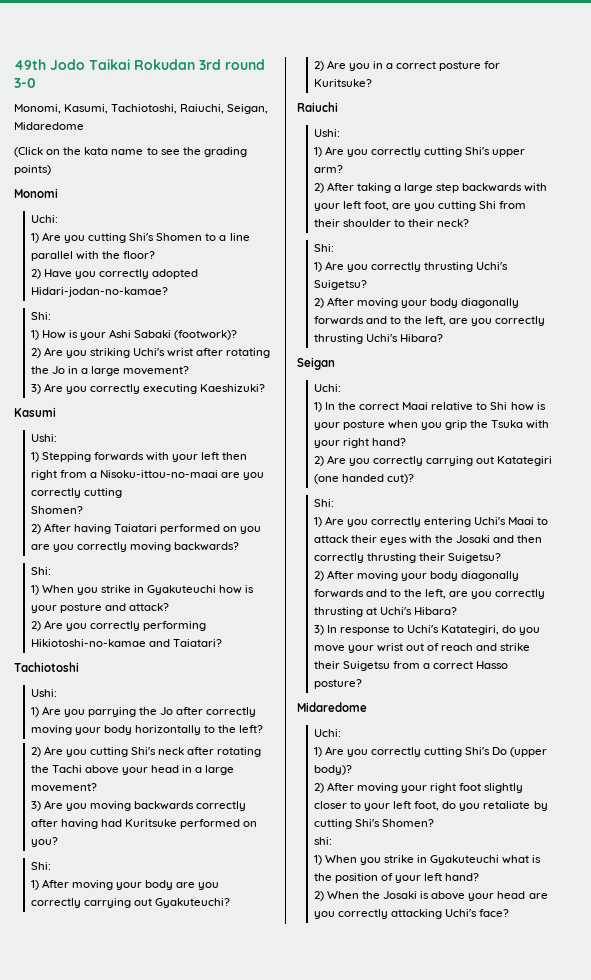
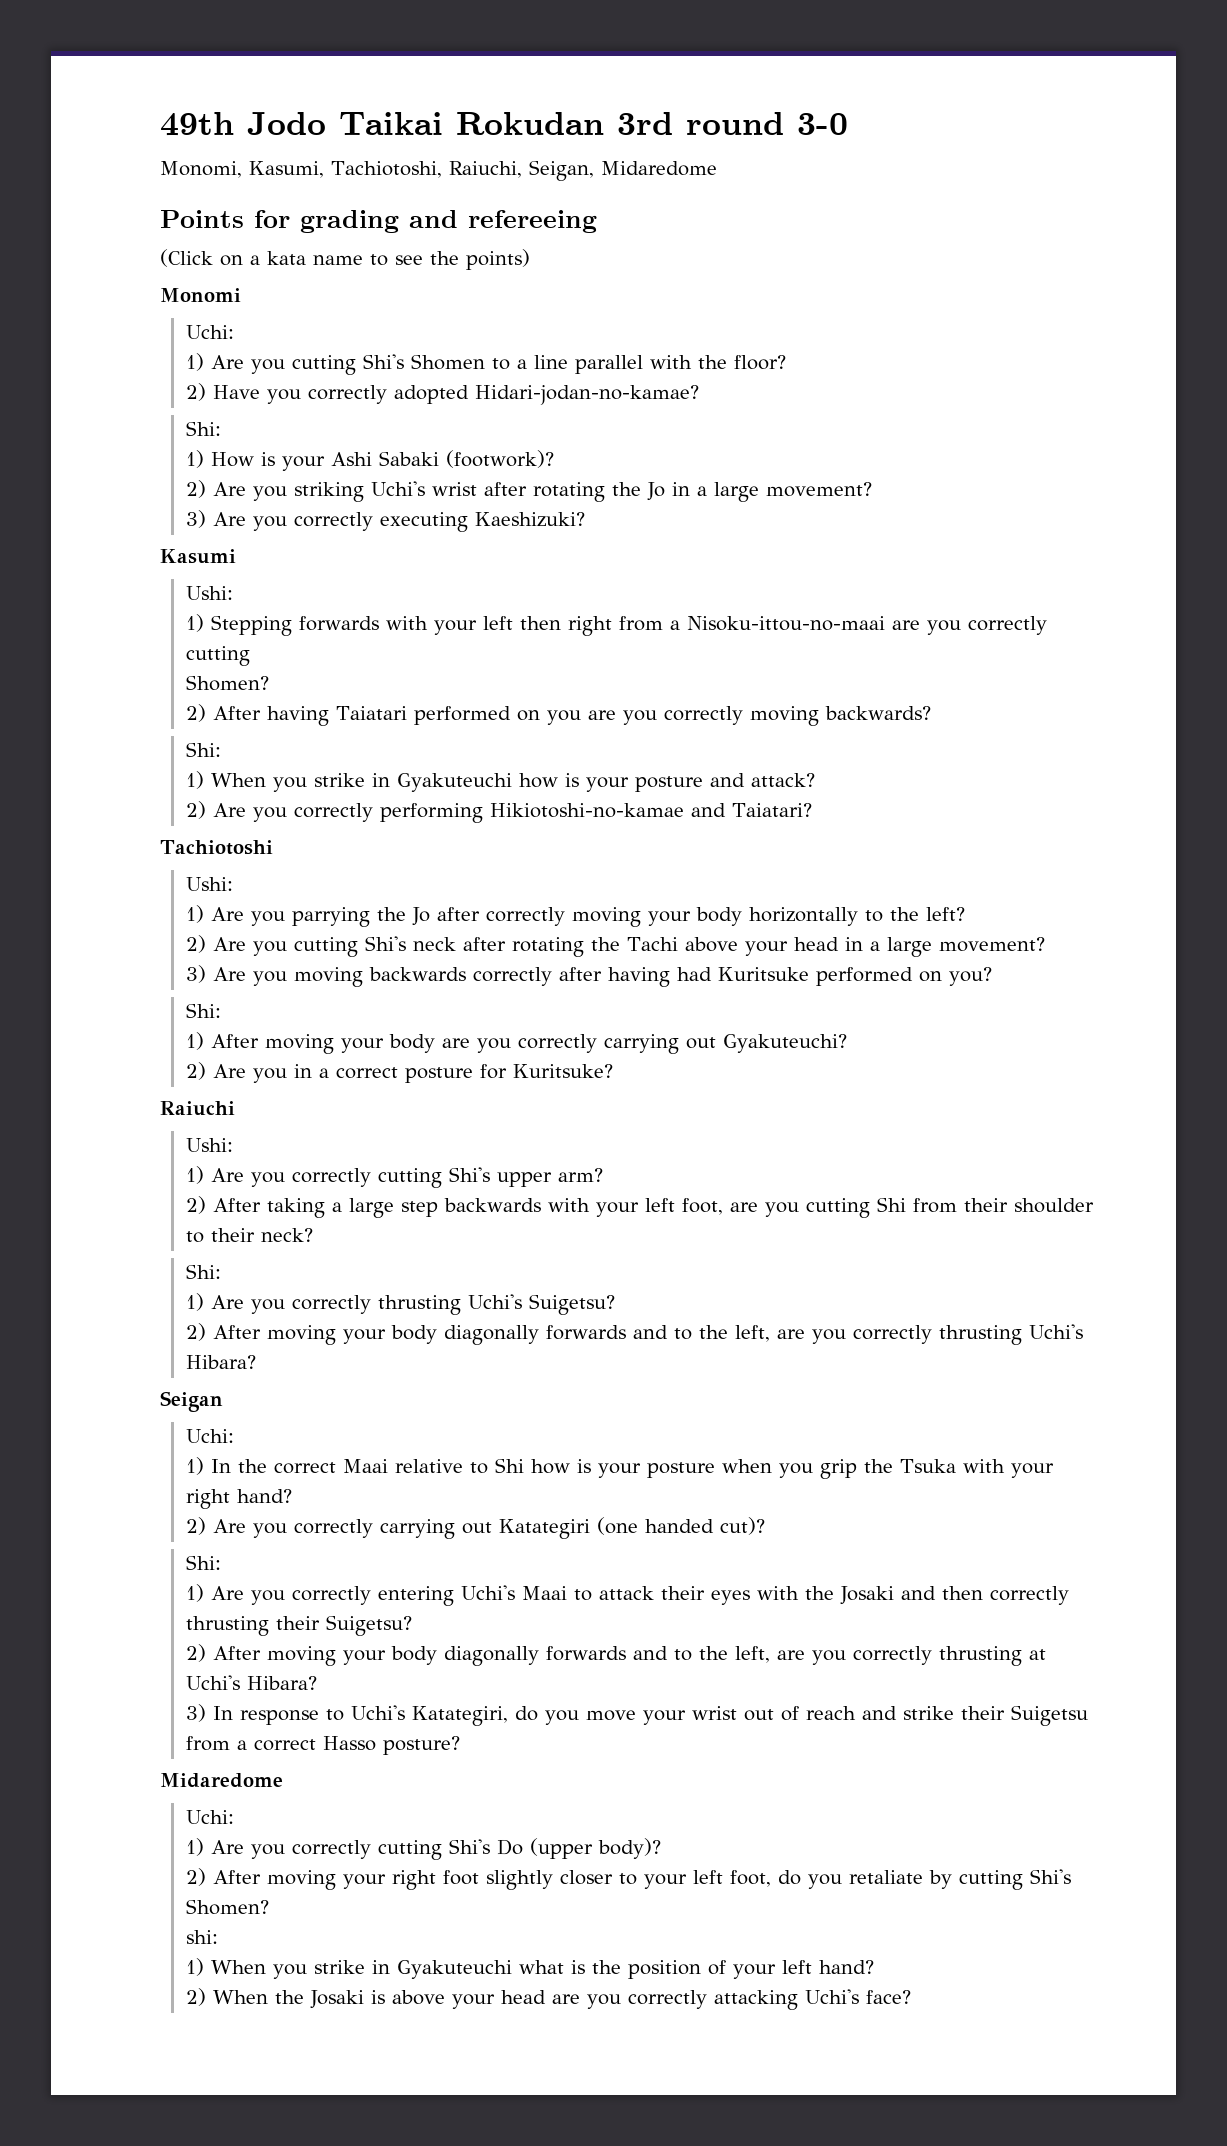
+ Points for grading and refereeing
- (Click on the kata name to see the grading points)
+ (Click on a kata name to see the points)

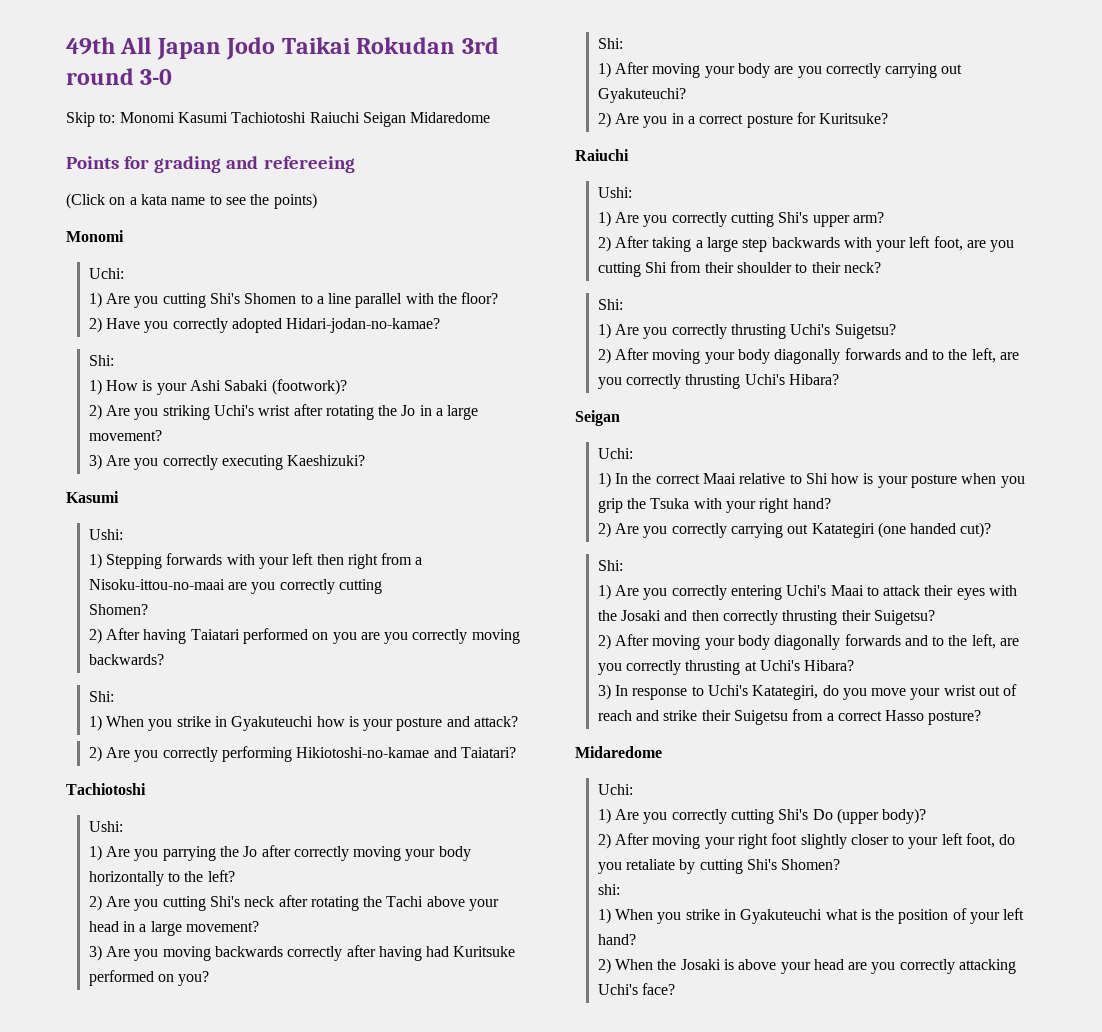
- 49th Jodo Taikai Rokudan 3rd round 3-0
+ 49th All Japan Jodo Taikai Rokudan 3rd round 3-0
- Monomi, Kasumi, Tachiotoshi, Raiuchi, Seigan, Midaredome
+ Skip to: Monomi Kasumi Tachiotoshi Raiuchi Seigan Midaredome

